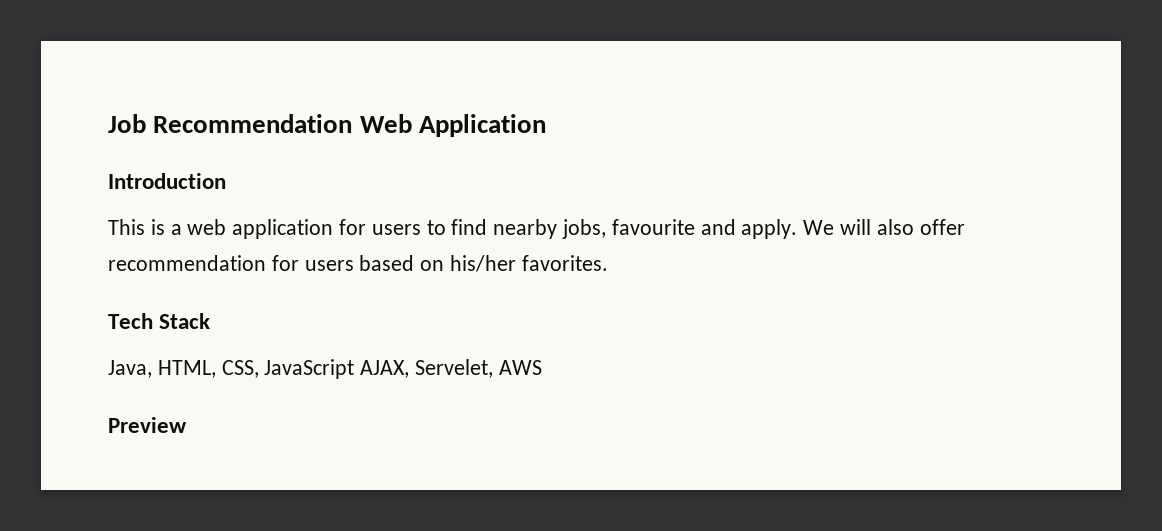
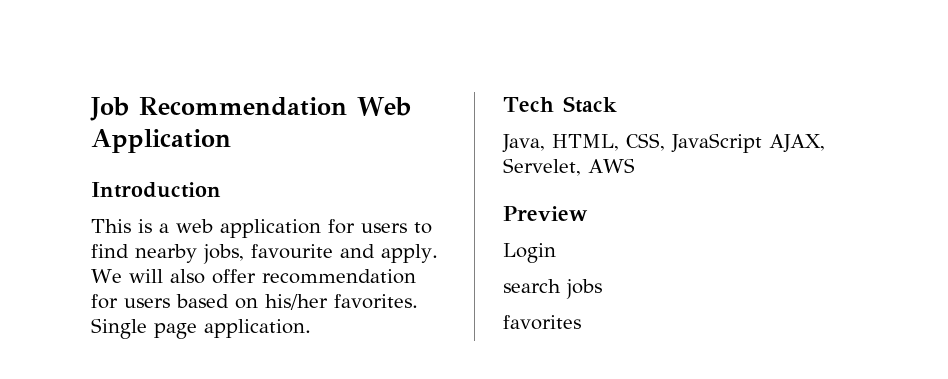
+ Single page application.
+ Login
+ search jobs
+ favorites

